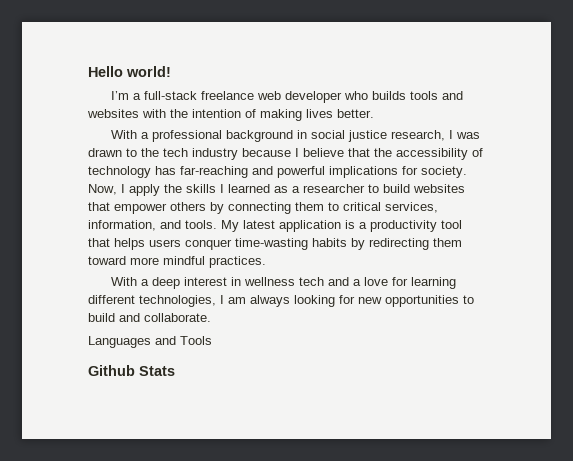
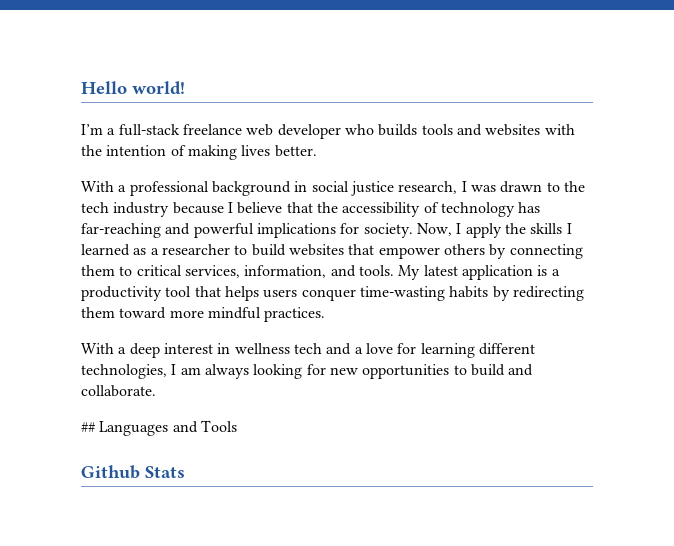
- Languages and Tools
+ ## Languages and Tools

